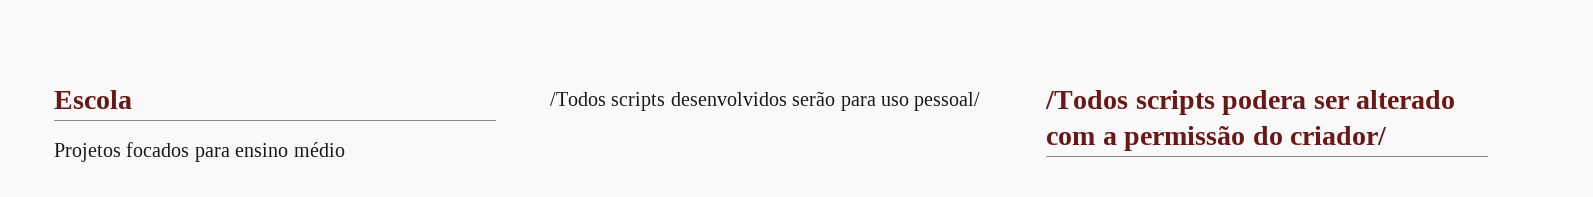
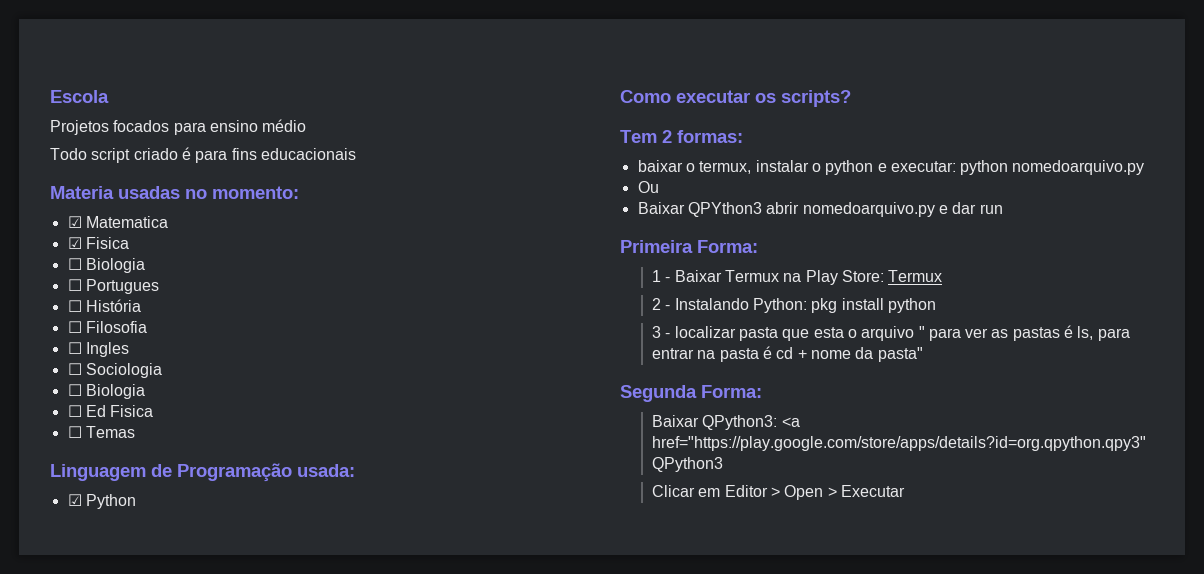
- /Todos scripts desenvolvidos serão para uso pessoal/
- /Todos scripts podera ser alterado com a permissão do criador/
+ Todo script criado é para fins educacionais
+ Materia usadas no momento:
+ ☑ Matematica
+ ☑ Fisica
+ ☐ Biologia
+ ☐ Portugues
+ ☐ História
+ ☐ Filosofia
+ ☐ Ingles
+ ☐ Sociologia
+ ☐ Biologia
+ ☐ Ed Fisica
+ ☐ Temas
+ Linguagem de Programação usada:
+ ☑ Python
+ Como executar os scripts?
+ Tem 2 formas:
+ baixar o termux, instalar o python e executar: python nomedoarquivo.py
+ Ou
+ Baixar QPYthon3 abrir nomedoarquivo.py e dar run
+ Primeira Forma:
+ 1 - Baixar Termux na Play Store: Termux
+ 2 - Instalando Python: pkg install python
+ 3 - localizar pasta que esta o arquivo " para ver as pastas é ls, para entrar na pasta é cd + nome da pasta"
+ Segunda Forma:
+ Baixar QPython3: <a href="https://play.google.com/store/apps/details?id=org.qpython.qpy3" QPython3
+ Clicar em Editor > Open > Executar

